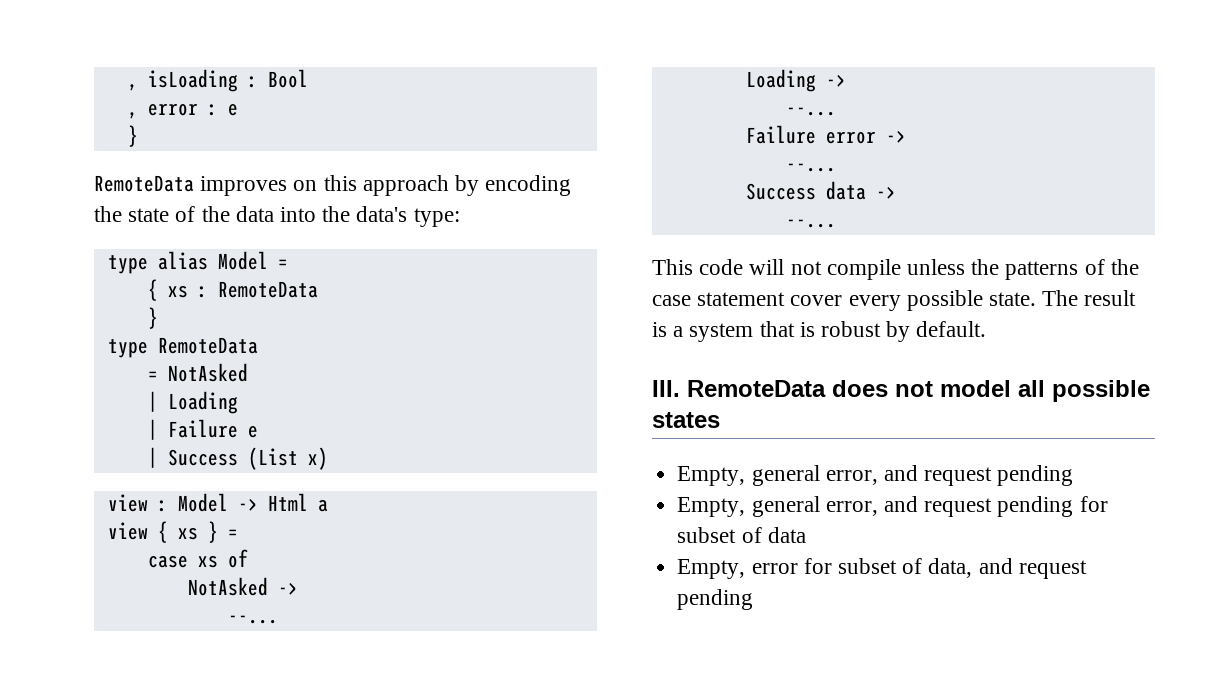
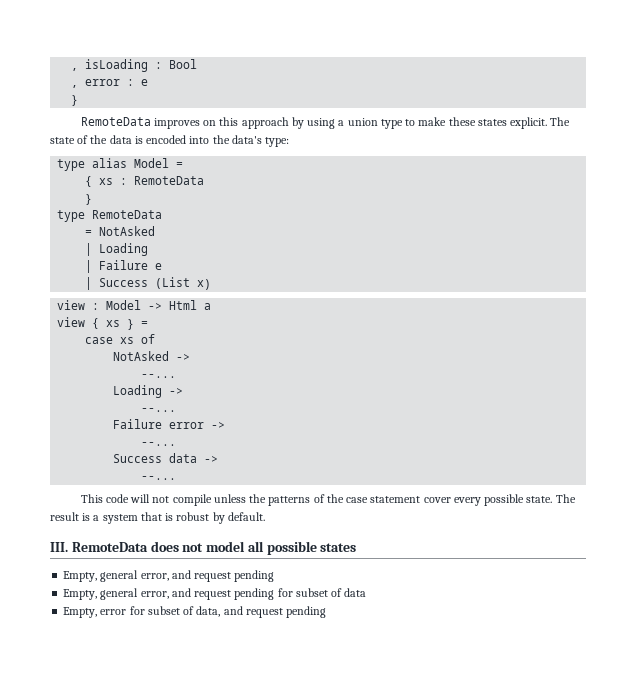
- RemoteData improves on this approach by encoding the state of the data into the data's type:
+ RemoteData improves on this approach by using a union type to make these states explicit. The state of the data is encoded into the data's type:

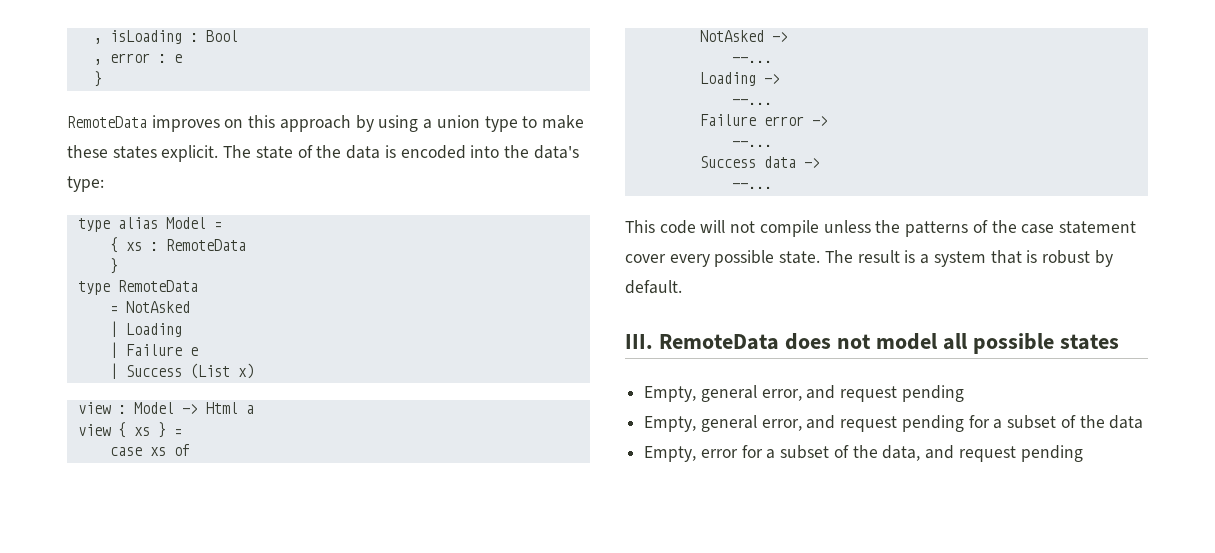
- Empty, general error, and request pending for subset of data
+ Empty, general error, and request pending for a subset of the data
- Empty, error for subset of data, and request pending
+ Empty, error for a subset of the data, and request pending

